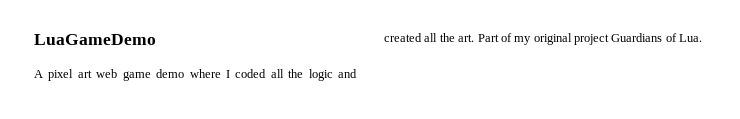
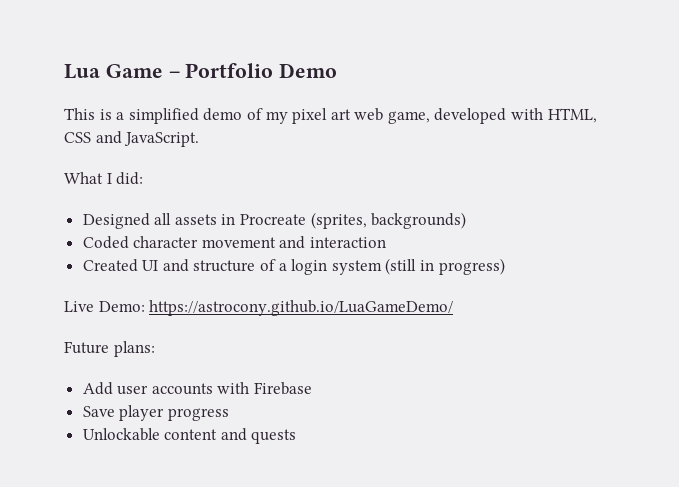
- LuaGameDemo
- A pixel art web game demo where I coded all the logic and created all the art. Part of my original project Guardians of Lua.
+ Lua Game – Portfolio Demo
+ This is a simplified demo of my pixel art web game, developed with HTML, CSS and JavaScript.
+ What I did:
+ Designed all assets in Procreate (sprites, backgrounds)
+ Coded character movement and interaction
+ Created UI and structure of a login system (still in progress)
+ Live Demo: https://astrocony.github.io/LuaGameDemo/
+ Future plans:
+ Add user accounts with Firebase
+ Save player progress
+ Unlockable content and quests

